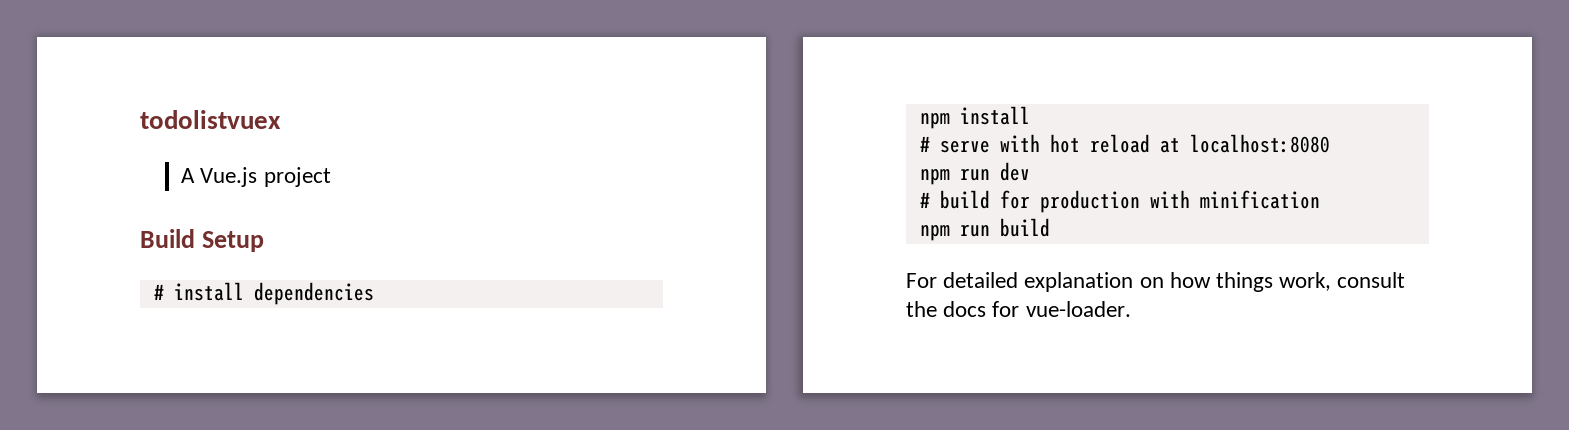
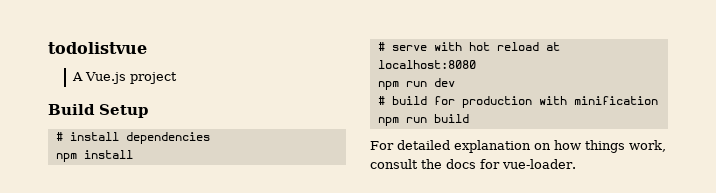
- todolistvuex
+ todolistvue

